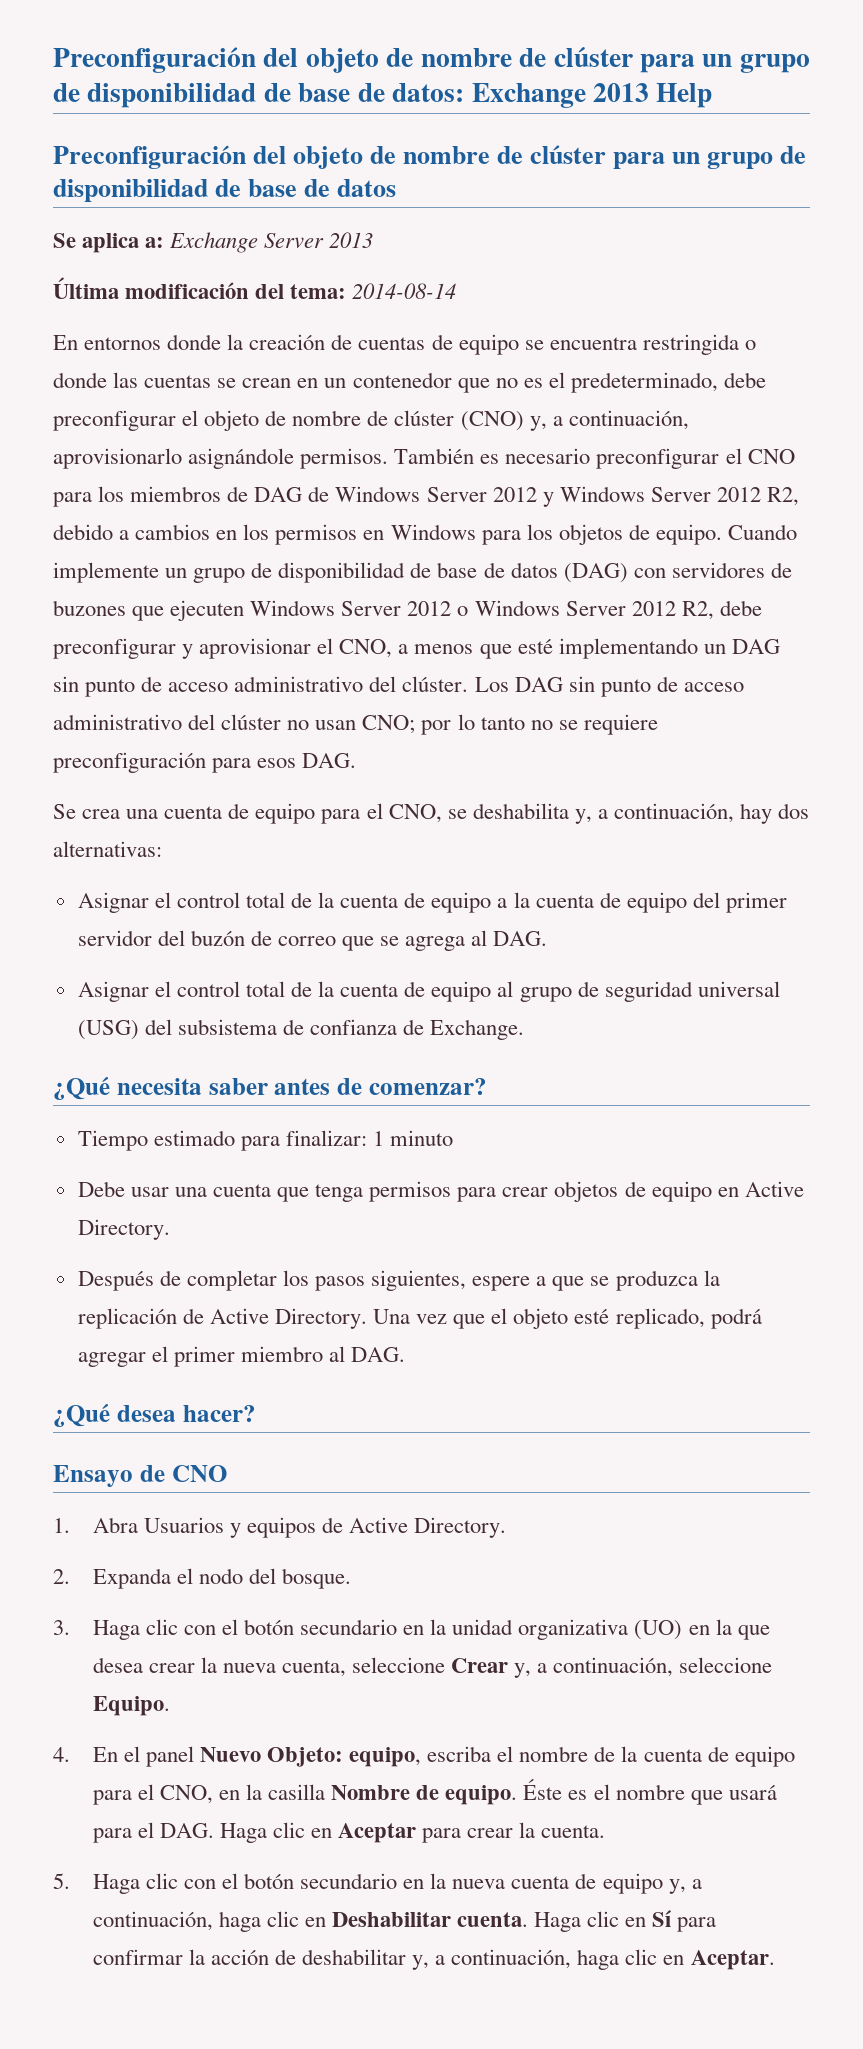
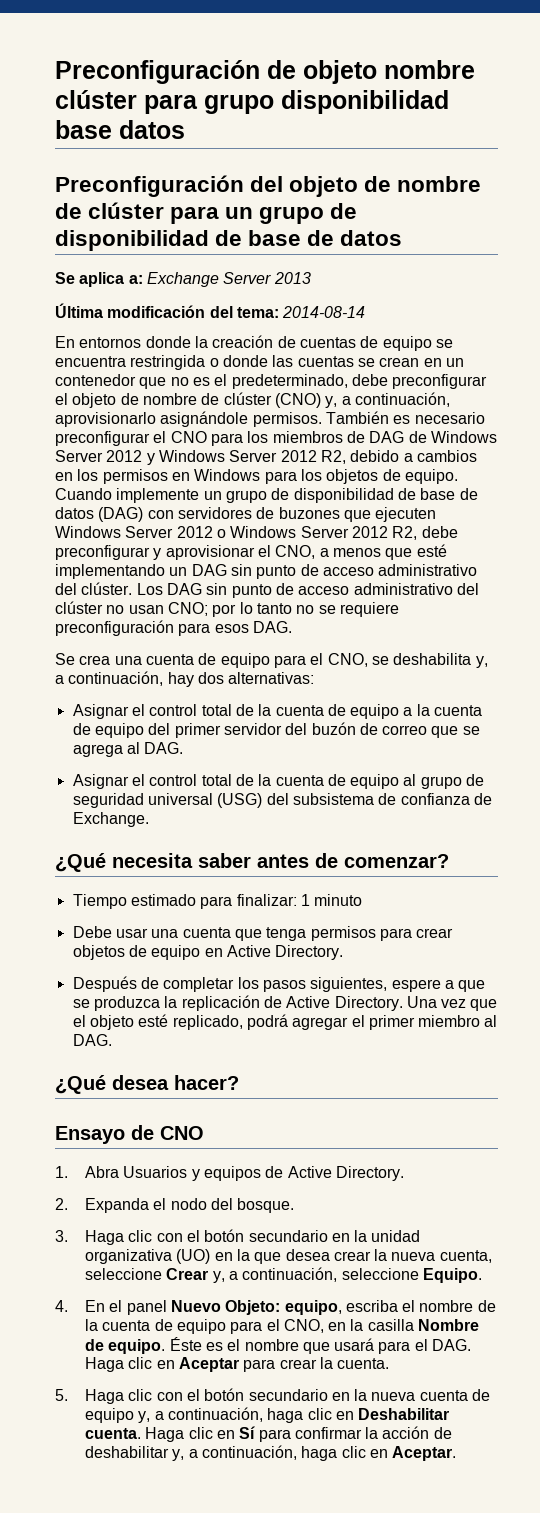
- Preconfiguración del objeto de nombre de clúster para un grupo de disponibilidad de base de datos: Exchange 2013 Help
+ Preconfiguración de objeto nombre clúster para grupo disponibilidad base datos

